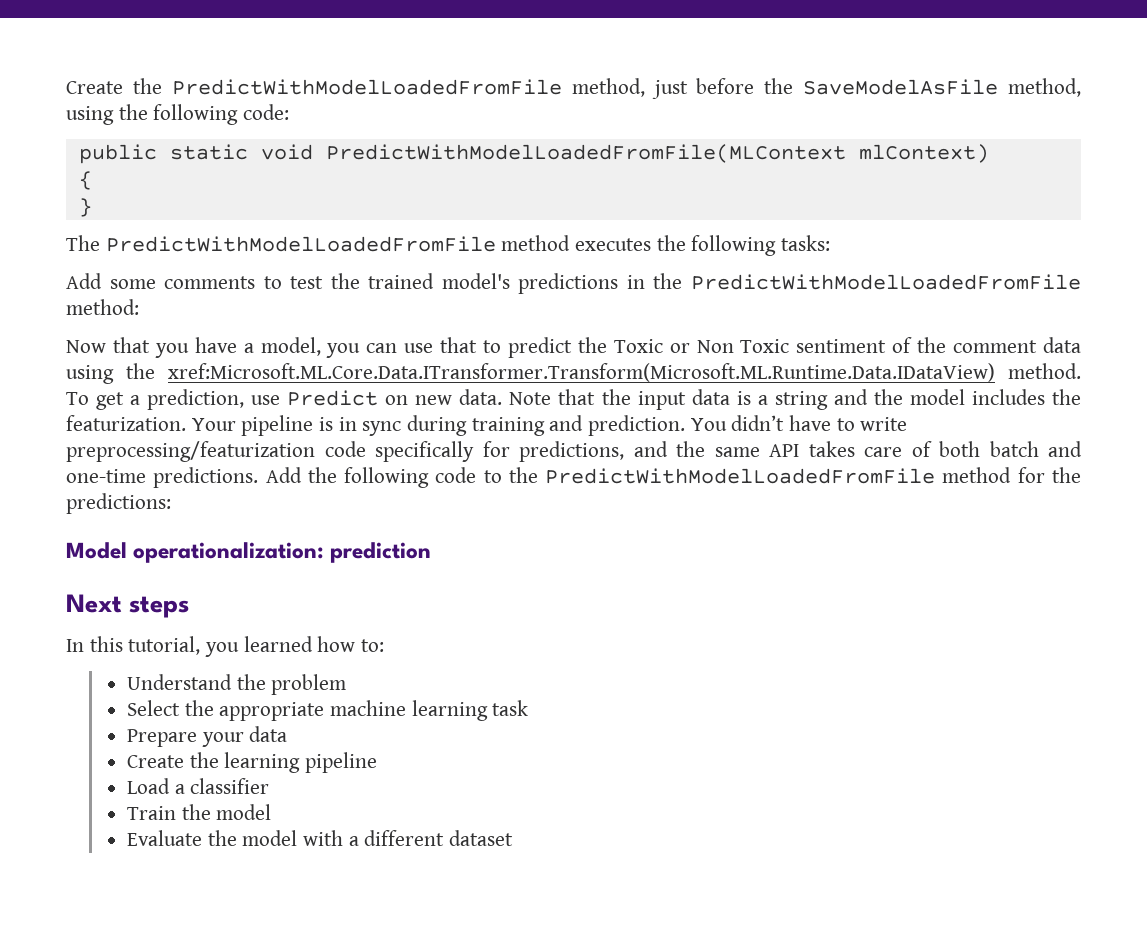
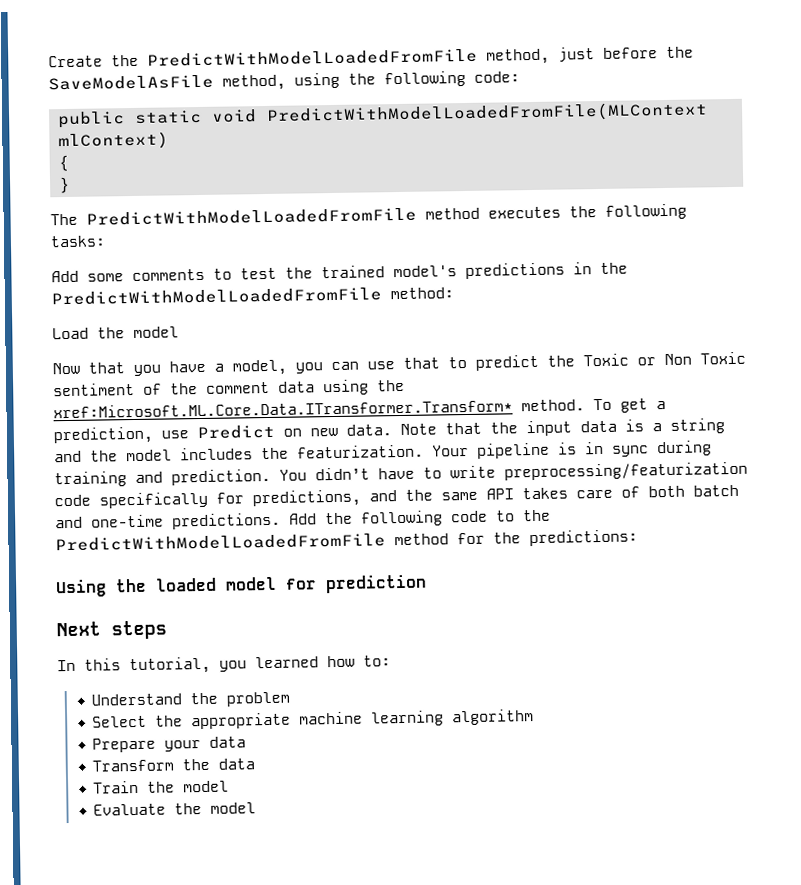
+ Load the model
- Now that you have a model, you can use that to predict the Toxic or Non Toxic sentiment of the comment data using the xref:Microsoft.ML.Core.Data.ITransformer.Transform(Microsoft.ML.Runtime.Data.IDataView) method.
+ Now that you have a model, you can use that to predict the Toxic or Non Toxic sentiment of the comment data using the xref:Microsoft.ML.Core.Data.ITransformer.Transform* method.
- Model operationalization: prediction
+ Using the loaded model for prediction
- Select the appropriate machine learning task
+ Select the appropriate machine learning algorithm
- Create the learning pipeline
- Load a classifier
+ Transform the data
- Evaluate the model with a different dataset
+ Evaluate the model

